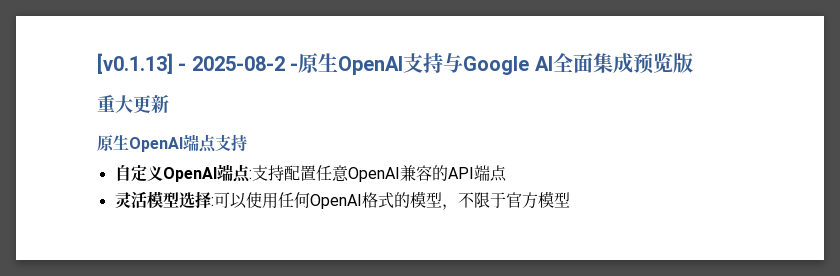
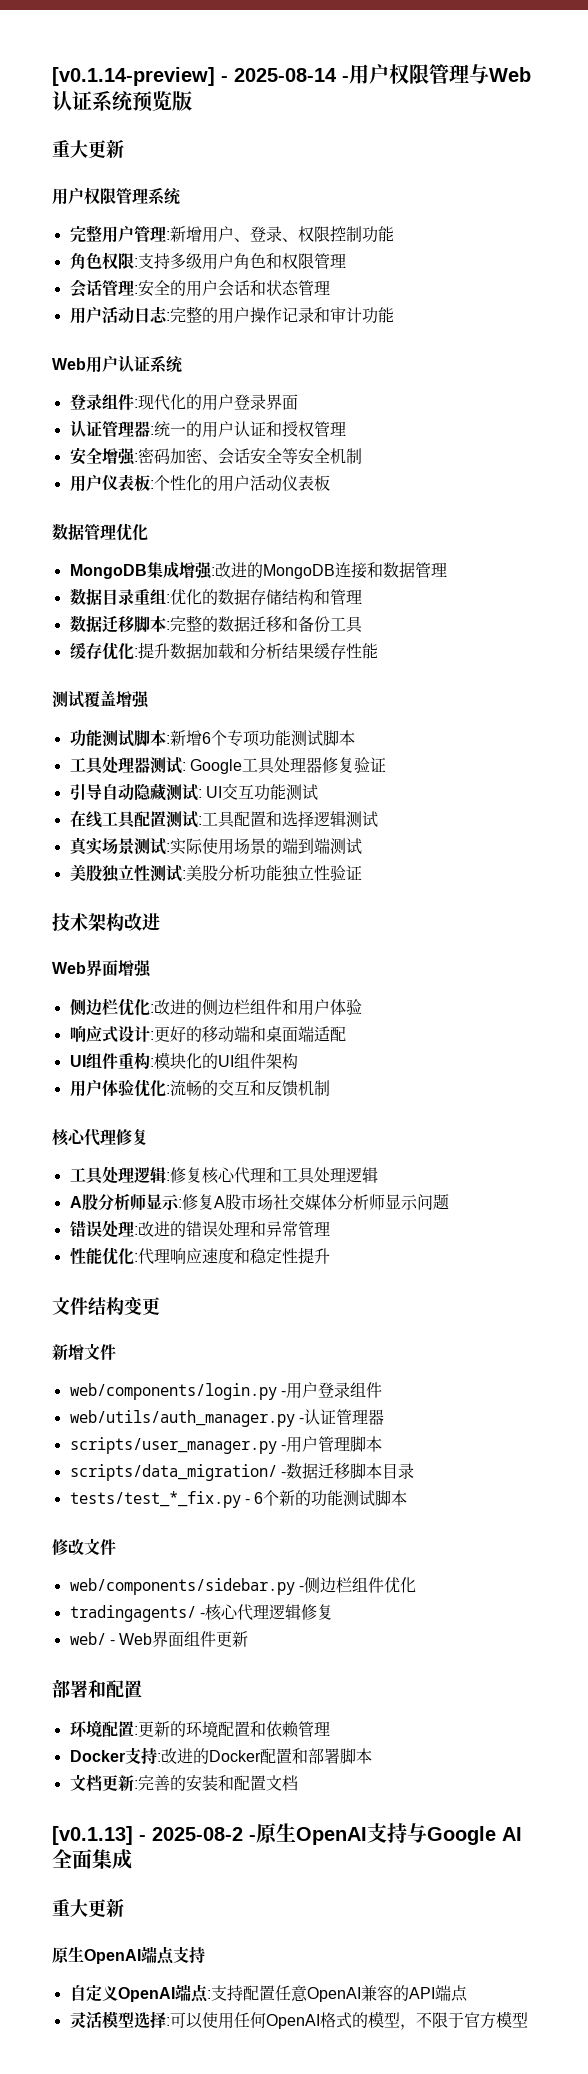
+ [v0.1.14-preview] - 2025-08-14 -用户权限管理与Web认证系统预览版
+ 重大更新
+ 用户权限管理系统
+ 完整用户管理:新增用户、登录、权限控制功能
+ 角色权限:支持多级用户角色和权限管理
+ 会话管理:安全的用户会话和状态管理
+ 用户活动日志:完整的用户操作记录和审计功能
+ Web用户认证系统
+ 登录组件:现代化的用户登录界面
+ 认证管理器:统一的用户认证和授权管理
+ 安全增强:密码加密、会话安全等安全机制
+ 用户仪表板:个性化的用户活动仪表板
+ 数据管理优化
+ MongoDB集成增强:改进的MongoDB连接和数据管理
+ 数据目录重组:优化的数据存储结构和管理
+ 数据迁移脚本:完整的数据迁移和备份工具
+ 缓存优化:提升数据加载和分析结果缓存性能
+ 测试覆盖增强
+ 功能测试脚本:新增6个专项功能测试脚本
+ 工具处理器测试: Google工具处理器修复验证
+ 引导自动隐藏测试: UI交互功能测试
+ 在线工具配置测试:工具配置和选择逻辑测试
+ 真实场景测试:实际使用场景的端到端测试
+ 美股独立性测试:美股分析功能独立性验证
+ 技术架构改进
+ Web界面增强
+ 侧边栏优化:改进的侧边栏组件和用户体验
+ 响应式设计:更好的移动端和桌面端适配
+ UI组件重构:模块化的UI组件架构
+ 用户体验优化:流畅的交互和反馈机制
+ 核心代理修复
+ 工具处理逻辑:修复核心代理和工具处理逻辑
+ A股分析师显示:修复A股市场社交媒体分析师显示问题
+ 错误处理:改进的错误处理和异常管理
+ 性能优化:代理响应速度和稳定性提升
+ 文件结构变更
+ 新增文件
+ web/components/login.py -用户登录组件
+ web/utils/auth_manager.py -认证管理器
+ scripts/user_manager.py -用户管理脚本
+ scripts/data_migration/ -数据迁移脚本目录
+ tests/test_*_fix.py - 6个新的功能测试脚本
+ 修改文件
+ web/components/sidebar.py -侧边栏组件优化
+ tradingagents/ -核心代理逻辑修复
+ web/ - Web界面组件更新
+ 部署和配置
+ 环境配置:更新的环境配置和依赖管理
+ Docker支持:改进的Docker配置和部署脚本
+ 文档更新:完善的安装和配置文档
- [v0.1.13] - 2025-08-2 -原生OpenAI支持与Google AI全面集成预览版
+ [v0.1.13] - 2025-08-2 -原生OpenAI支持与Google AI全面集成

